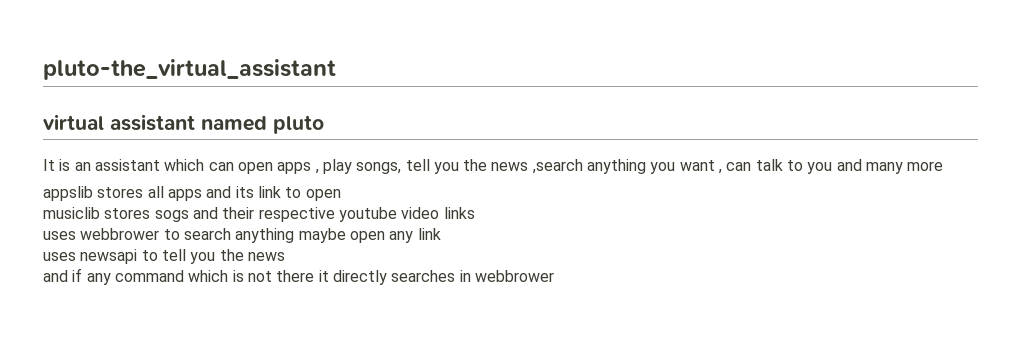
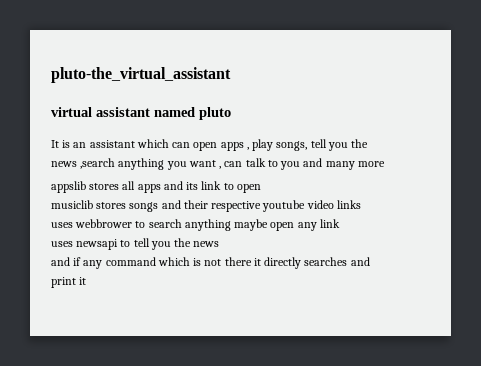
- musiclib stores sogs and their respective youtube video links
+ musiclib stores songs and their respective youtube video links
- and if any command which is not there it directly searches in webbrower
+ and if any command which is not there it directly searches and print it

